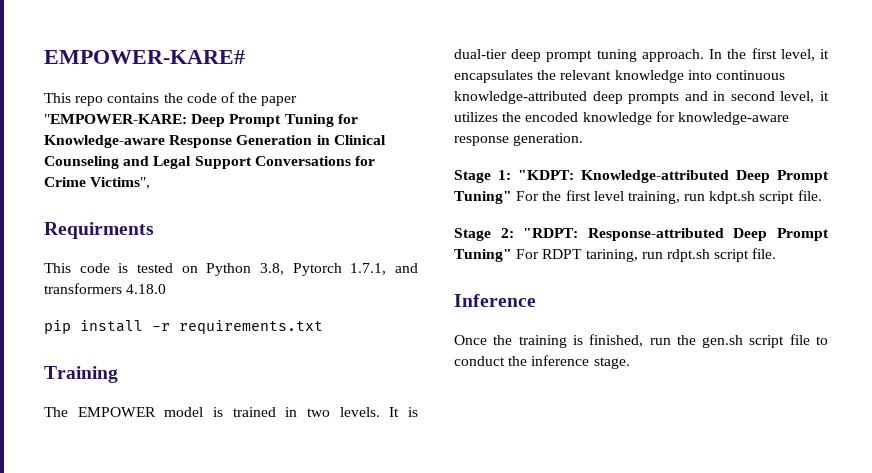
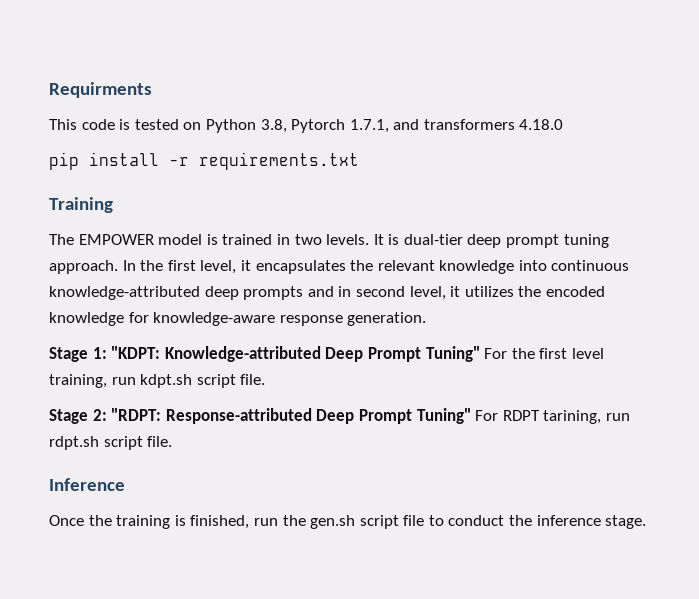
- EMPOWER-KARE#
- This repo contains the code of the paper "EMPOWER-KARE: Deep Prompt Tuning for Knowledge-aware Response Generation in Clinical Counseling and Legal Support Conversations for Crime Victims",

